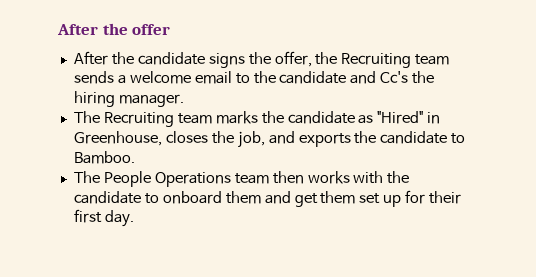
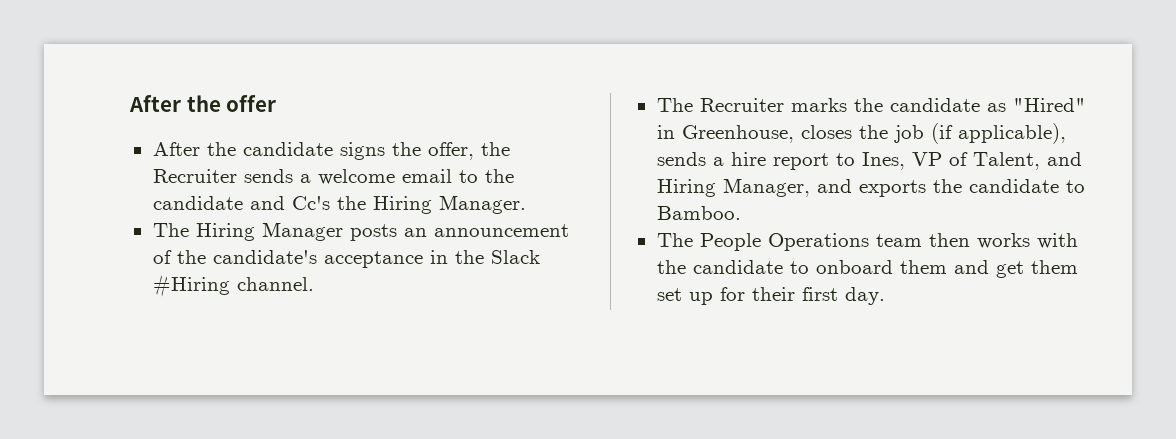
- After the candidate signs the offer, the Recruiting team sends a welcome email to the candidate and Cc's the hiring manager.
- The Recruiting team marks the candidate as "Hired" in Greenhouse, closes the job, and exports the candidate to Bamboo.
+ After the candidate signs the offer, the Recruiter sends a welcome email to the candidate and Cc's the Hiring Manager.
+ The Hiring Manager posts an announcement of the candidate's acceptance in the Slack #Hiring channel.
+ The Recruiter marks the candidate as "Hired" in Greenhouse, closes the job (if applicable), sends a hire report to Ines, VP of Talent, and Hiring Manager, and exports the candidate to Bamboo.

